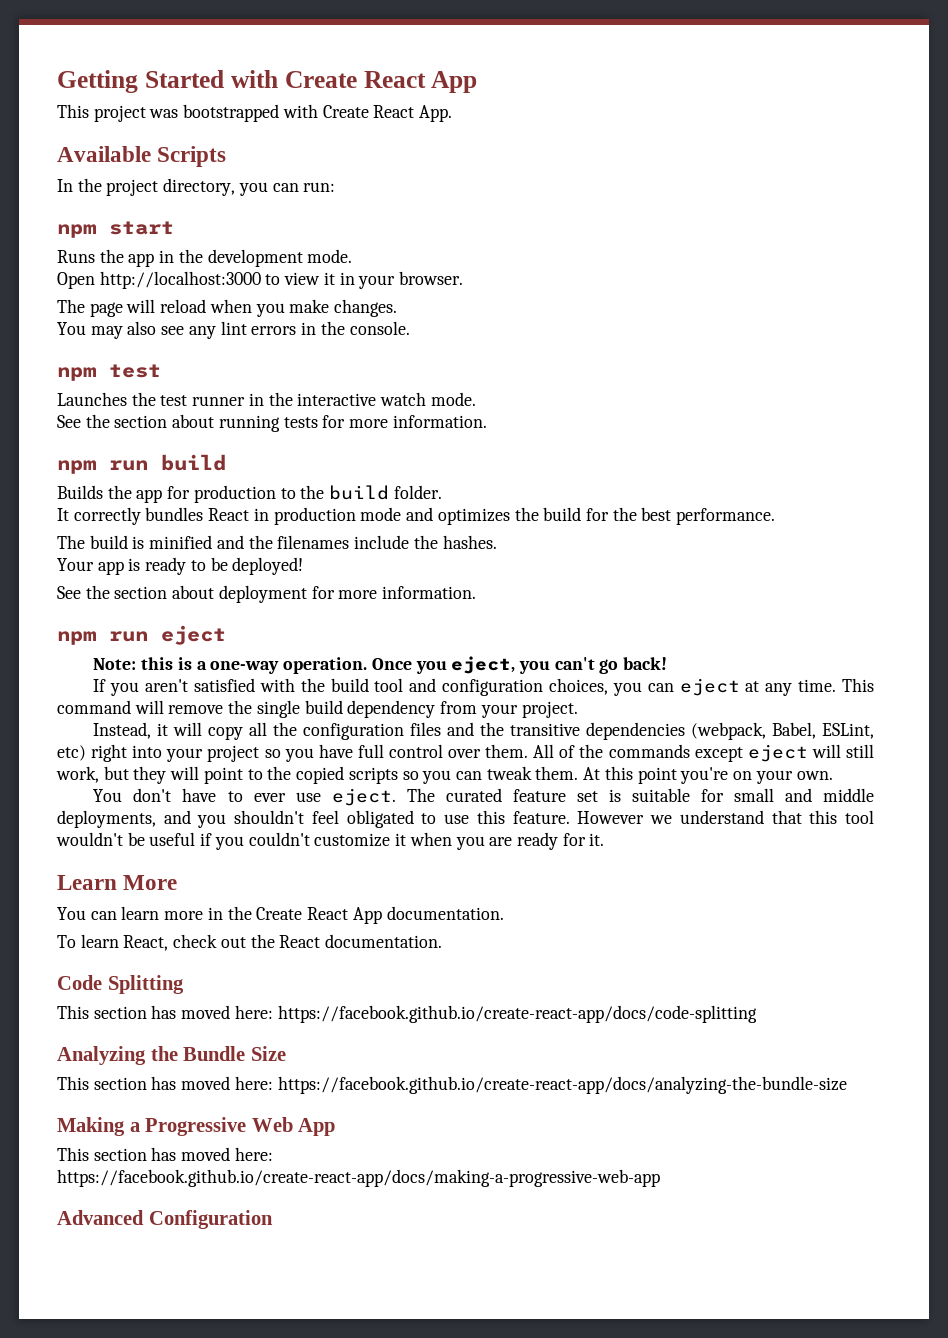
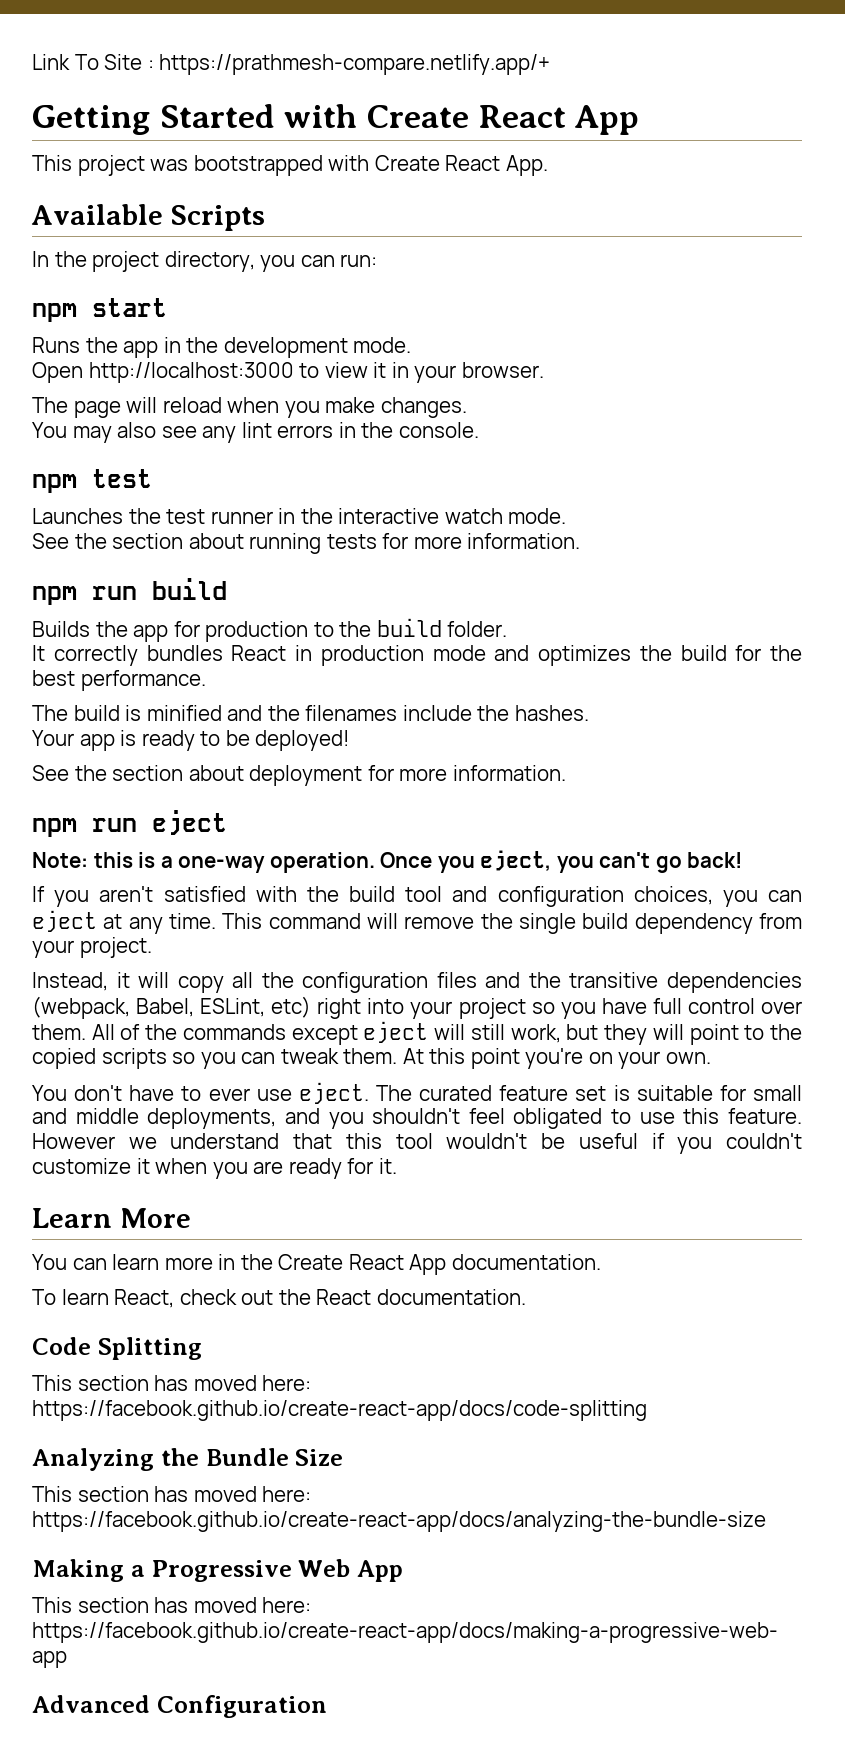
+ Link To Site : https://prathmesh-compare.netlify.app/+

